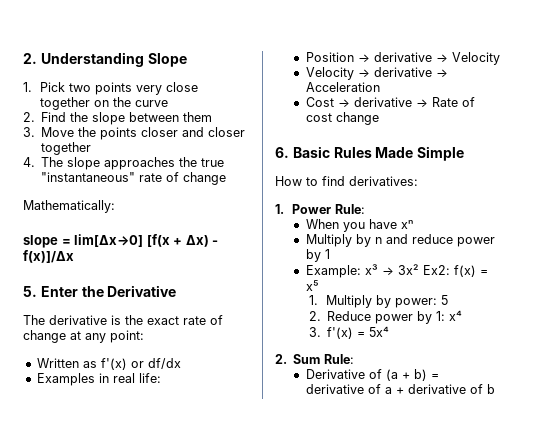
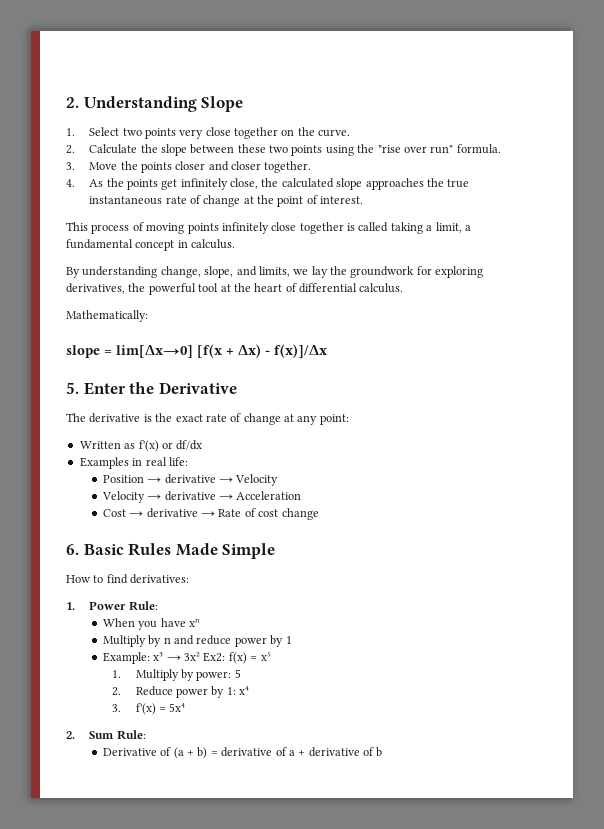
- 1. Pick two points very close together on the curve
- 2. Find the slope between them
+ 1. Select two points very close together on the curve.
+ 2. Calculate the slope between these two points using the "rise over run" formula.
- 3. Move the points closer and closer together
+ 3. Move the points closer and closer together.
- 4. The slope approaches the true "instantaneous" rate of change
+ 4. As the points get infinitely close, the calculated slope approaches the true instantaneous rate of change at the point of interest.
+ This process of moving points infinitely close together is called taking a limit, a fundamental concept in calculus.
+ By understanding change, slope, and limits, we lay the groundwork for exploring derivatives, the powerful tool at the heart of differential calculus.

